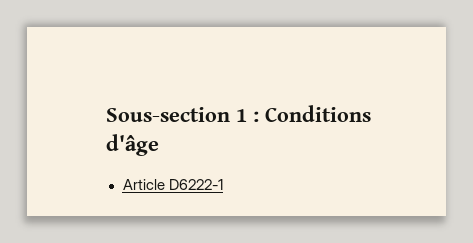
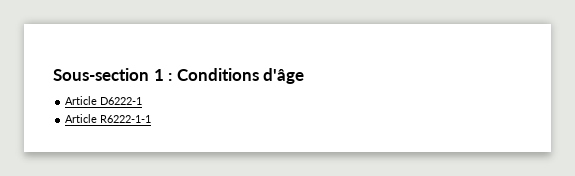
+ Article R6222-1-1

